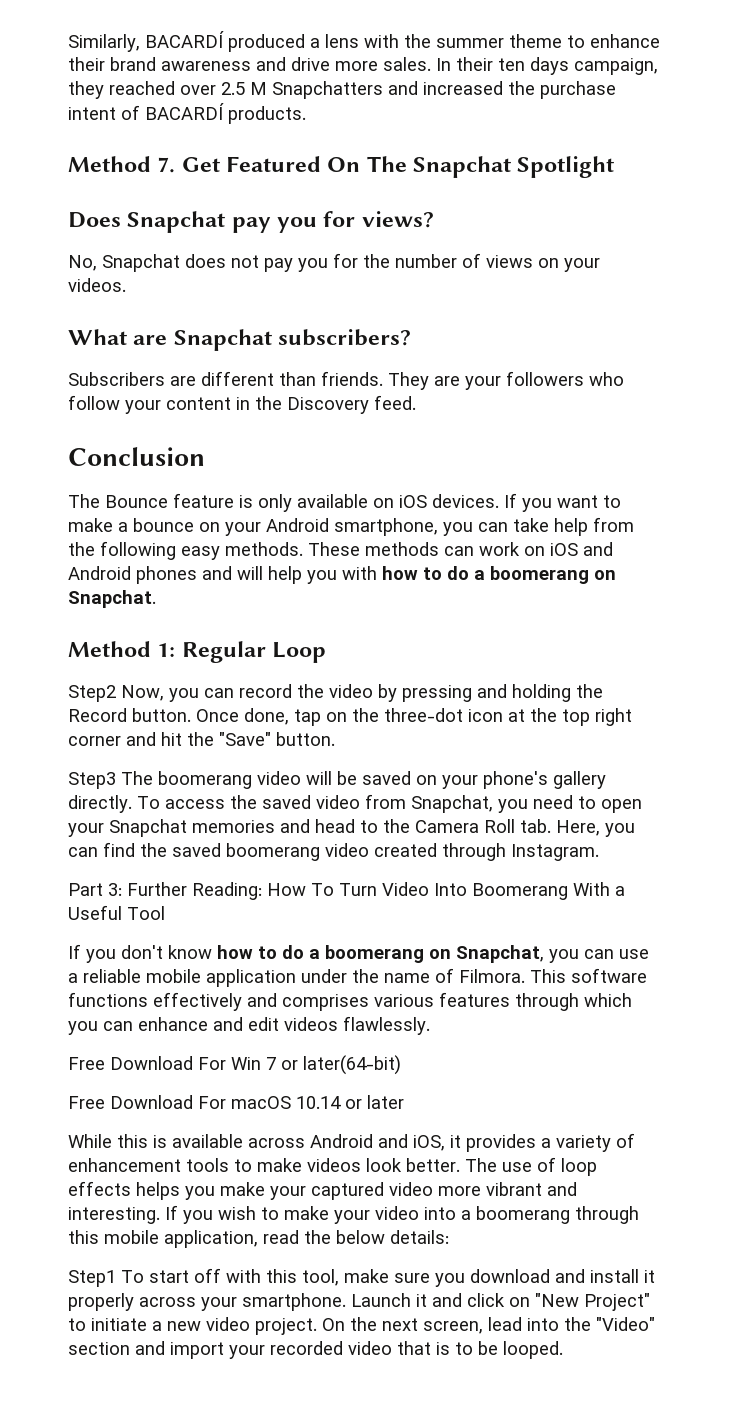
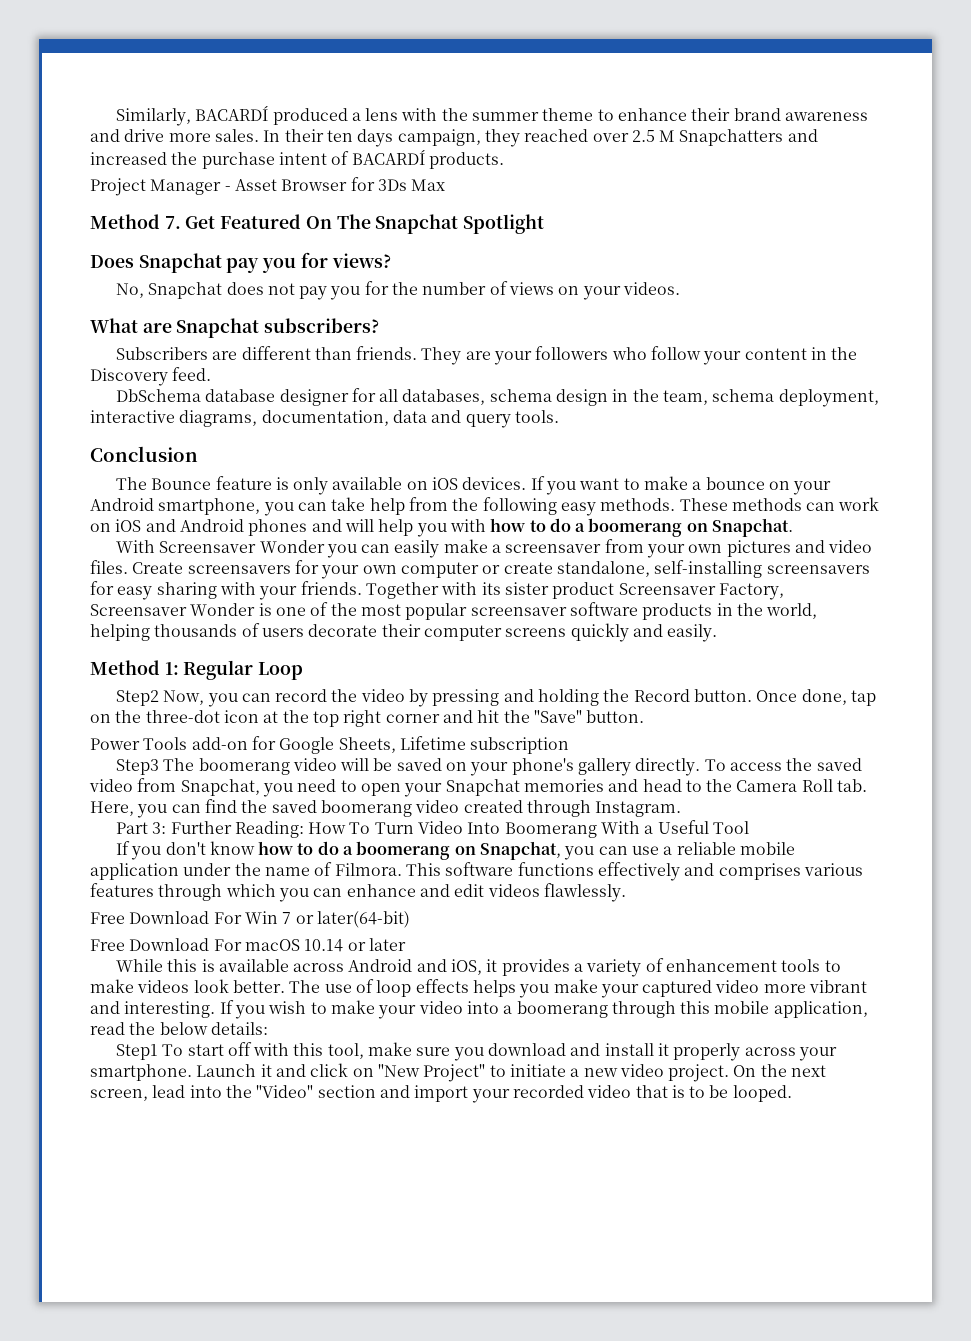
+ Project Manager - Asset Browser for 3Ds Max
+ DbSchema database designer for all databases, schema design in the team, schema deployment, interactive diagrams, documentation, data and query tools.
+ With Screensaver Wonder you can easily make a screensaver from your own pictures and video files. Create screensavers for your own computer or create standalone, self-installing screensavers for easy sharing with your friends. Together with its sister product Screensaver Factory, Screensaver Wonder is one of the most popular screensaver software products in the world, helping thousands of users decorate their computer screens quickly and easily.
+ Power Tools add-on for Google Sheets, Lifetime subscription

